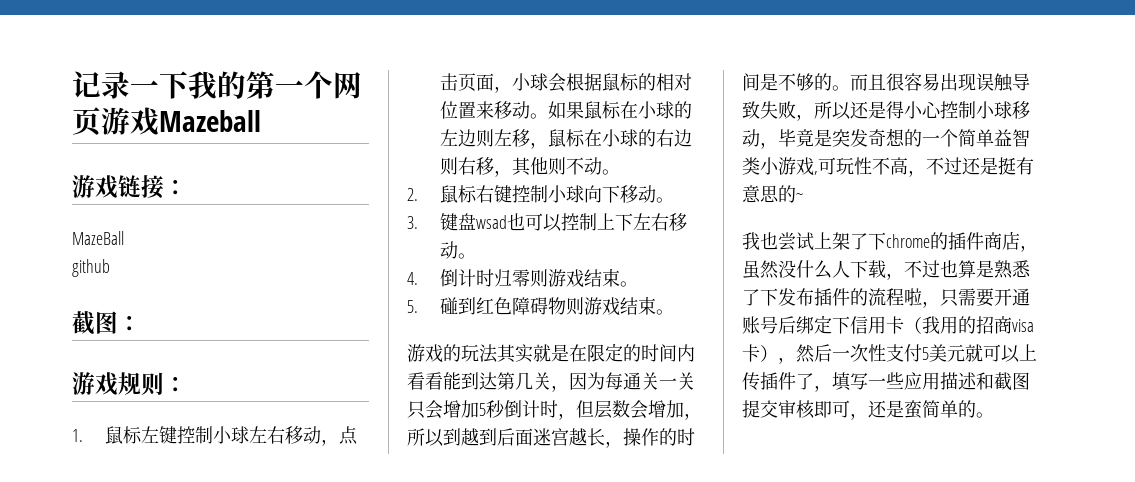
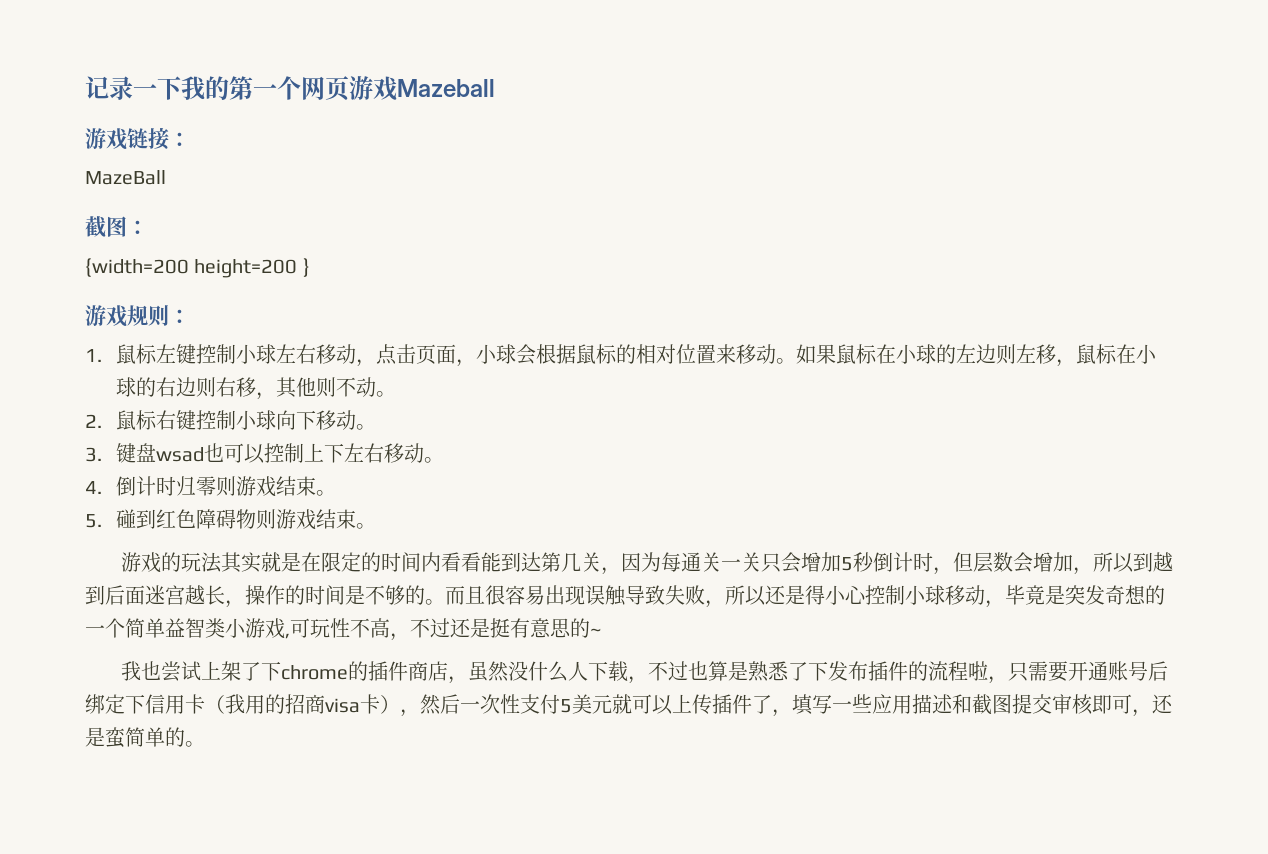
- github
+ {width=200 height=200 }

